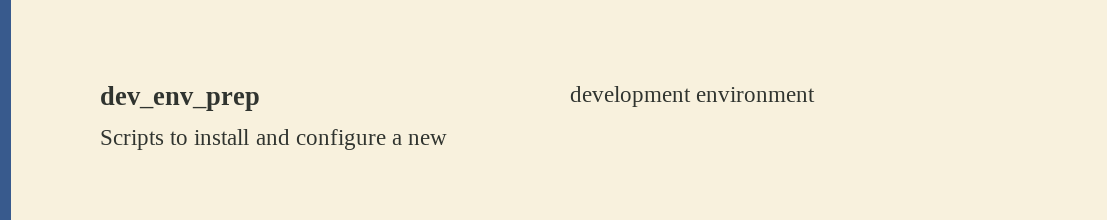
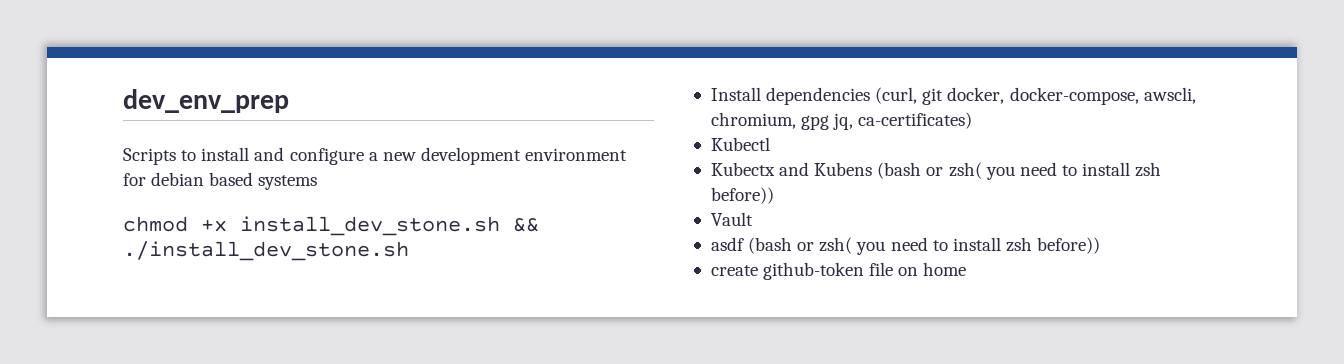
- Scripts to install and configure a new development environment
+ Scripts to install and configure a new development environment for debian based systems
+ chmod +x install_dev_stone.sh && ./install_dev_stone.sh
+ Install dependencies (curl, git docker, docker-compose, awscli, chromium, gpg jq, ca-certificates)
+ Kubectl
+ Kubectx and Kubens (bash or zsh( you need to install zsh before))
+ Vault
+ asdf (bash or zsh( you need to install zsh before))
+ create github-token file on home

